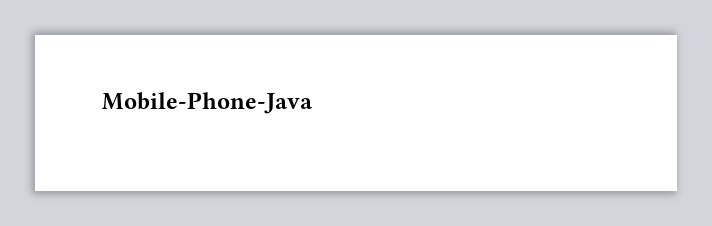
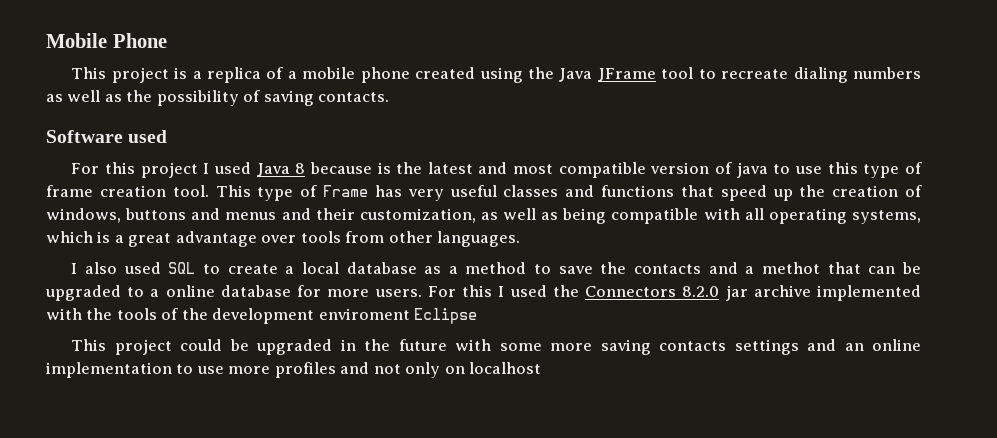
- Mobile-Phone-Java
+ Mobile Phone
+ This project is a replica of a mobile phone created using the Java JFrame tool to recreate dialing numbers as well as the possibility of saving contacts.
+ Software used
+ For this project I used Java 8 because is the latest and most compatible version of java to use this type of frame creation tool. This type of Frame has very useful classes and functions that speed up the creation of windows, buttons and menus and their customization, as well as being compatible with all operating systems, which is a great advantage over tools from other languages.
+ I also used SQL to create a local database as a method to save the contacts and a methot that can be upgraded to a online database for more users. For this I used the Connectors 8.2.0 jar archive implemented with the tools of the development enviroment Eclipse
+ This project could be upgraded in the future with some more saving contacts settings and an online implementation to use more profiles and not only on localhost

